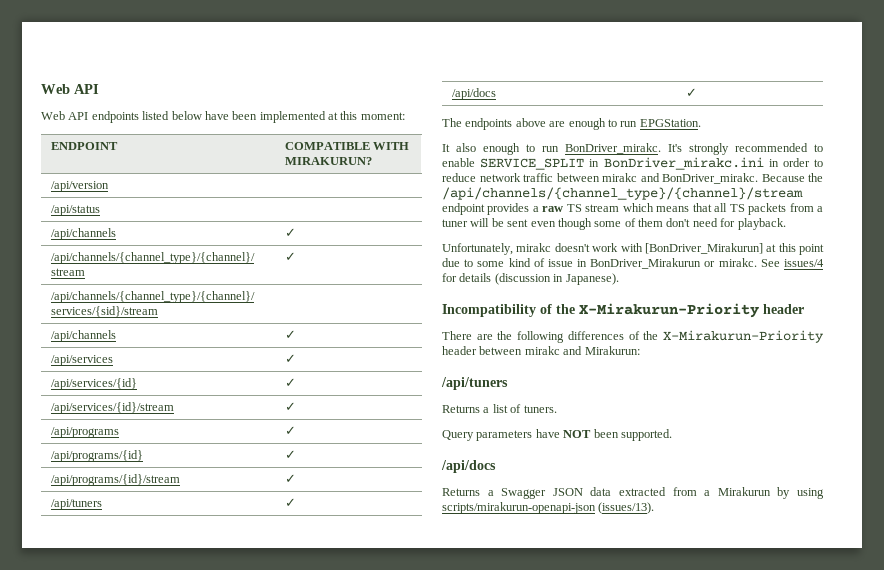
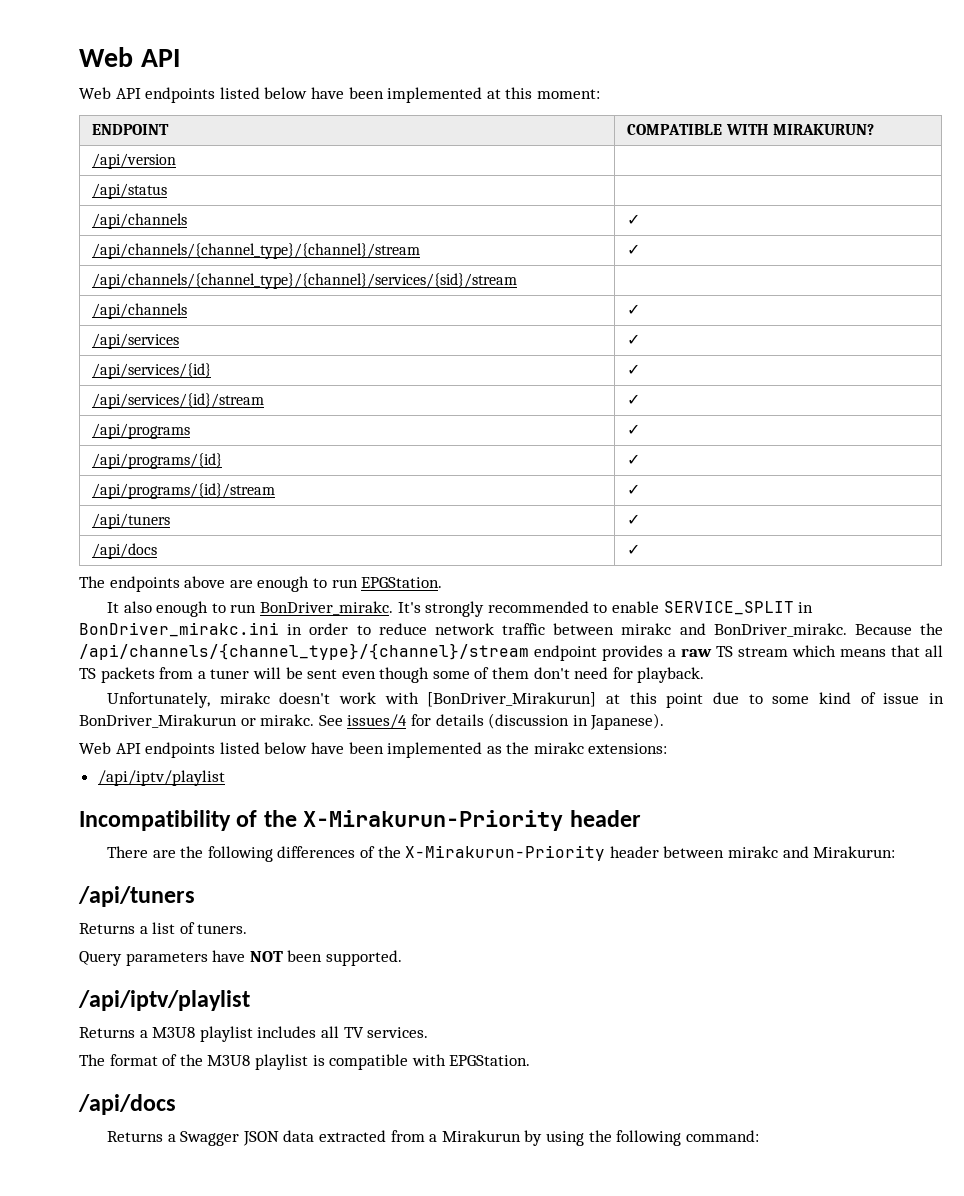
+ Web API endpoints listed below have been implemented as the mirakc extensions:
+ /api/iptv/playlist
  Query parameters have NOT been supported.
+ /api/iptv/playlist
+ Returns a M3U8 playlist includes all TV services.
+ The format of the M3U8 playlist is compatible with EPGStation.
- Returns a Swagger JSON data extracted from a Mirakurun by using scripts/mirakurun-openapi-json (issues/13).
+ Returns a Swagger JSON data extracted from a Mirakurun by using the following command:

